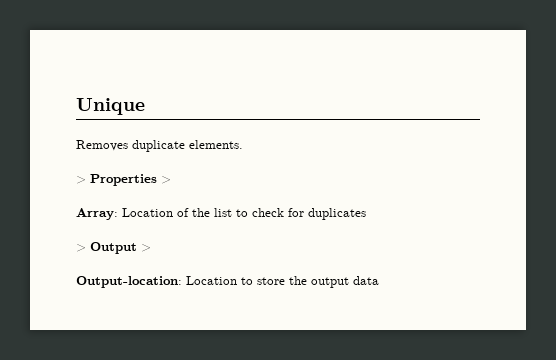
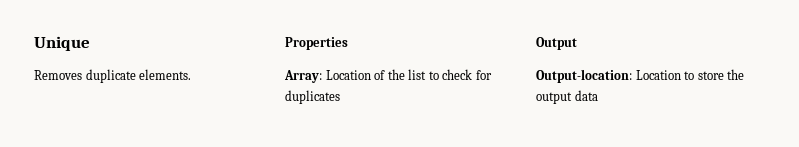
- > Properties >
+ Properties
- > Output >
+ Output

